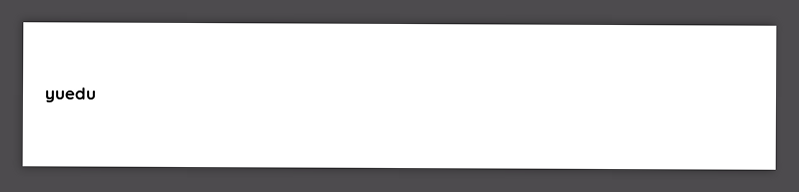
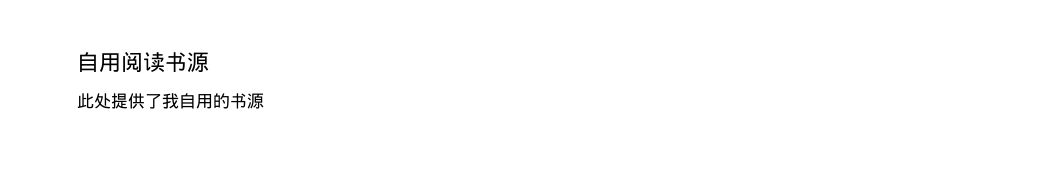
- yuedu
+ 自用阅读书源
+ 此处提供了我自用的书源

